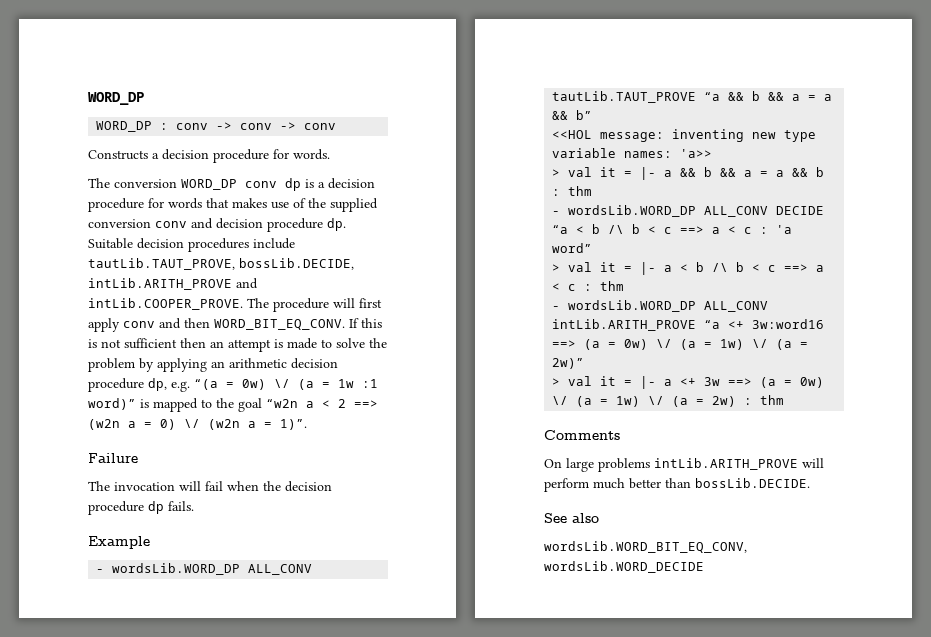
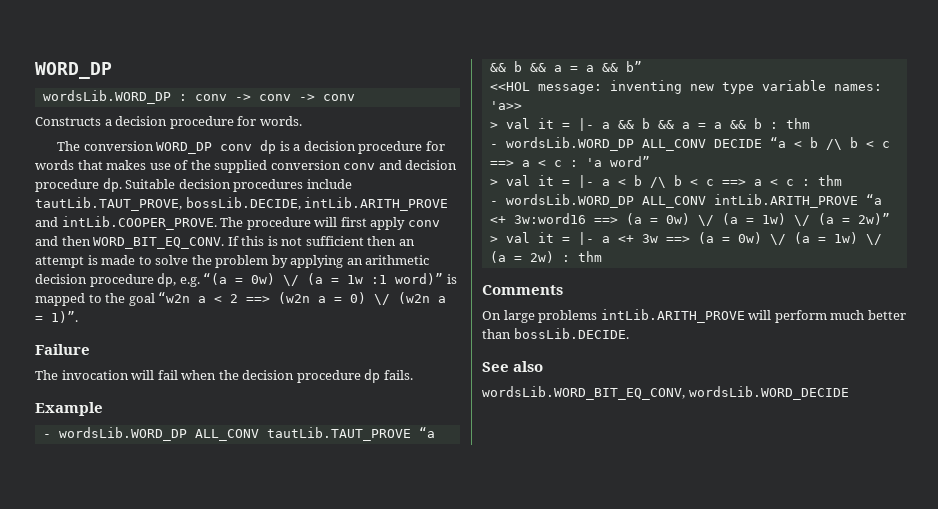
- WORD_DP : conv -> conv -> conv
+ wordsLib.WORD_DP : conv -> conv -> conv

